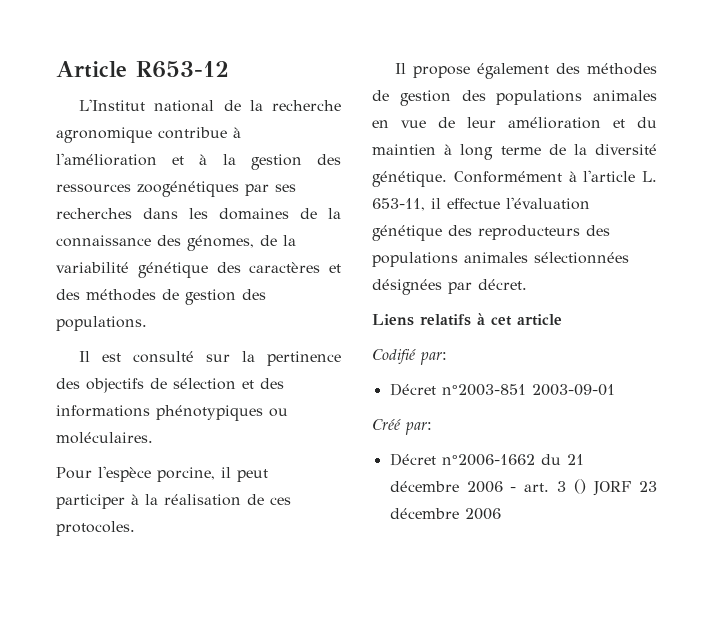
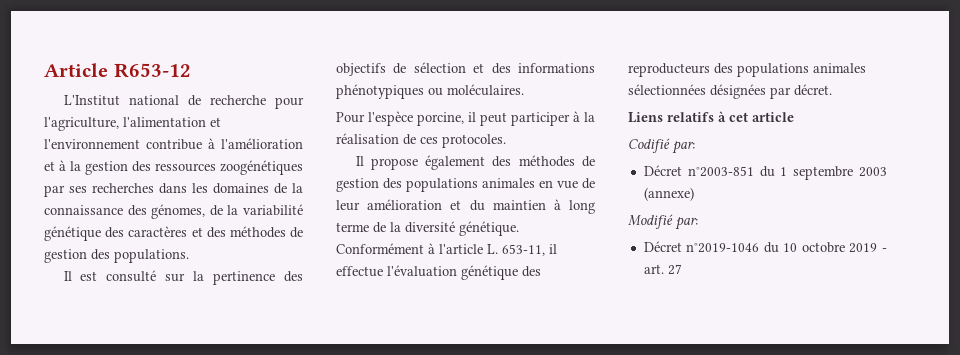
- L'Institut national de la recherche agronomique contribue à l'amélioration et à la gestion des ressources zoogénétiques par ses recherches dans les domaines de la connaissance des génomes, de la variabilité génétique des caractères et des méthodes de gestion des populations.
+ L'Institut national de recherche pour l'agriculture, l'alimentation et l'environnement contribue à l'amélioration et à la gestion des ressources zoogénétiques par ses recherches dans les domaines de la connaissance des génomes, de la variabilité génétique des caractères et des méthodes de gestion des populations.
- Décret n°2003-851 2003-09-01
- Créé par:
- Décret n°2006-1662 du 21 décembre 2006 - art. 3 () JORF 23 décembre 2006
+ Décret n°2003-851 du 1 septembre 2003 (annexe)
+ Modifié par:
+ Décret n°2019-1046 du 10 octobre 2019 - art. 27

